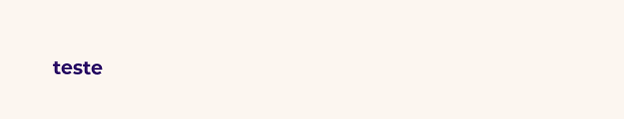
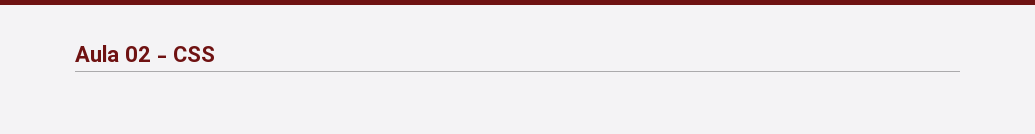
- teste
+ Aula 02 - CSS

